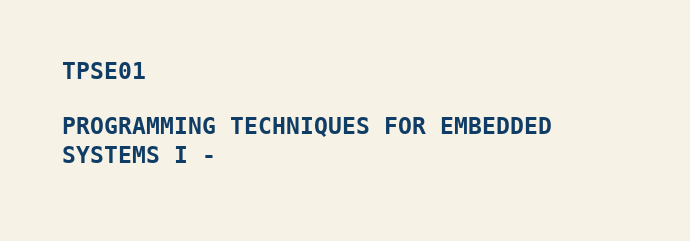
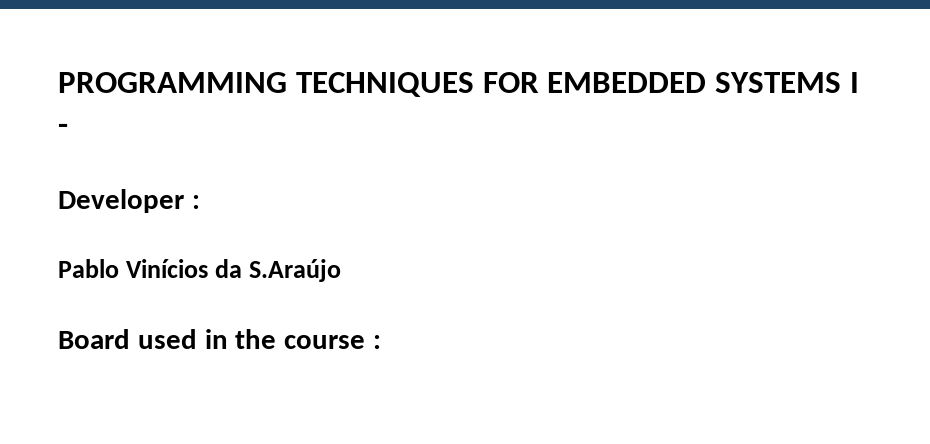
- TPSE01
+ Developer :
+ Pablo Vinícios da S.Araújo
+ Board used in the course :

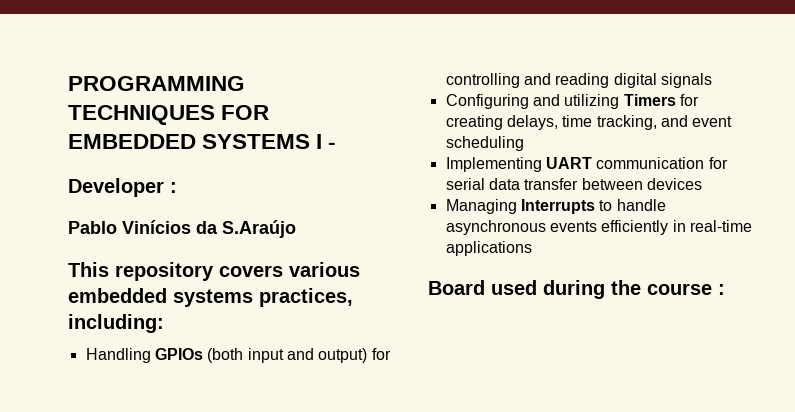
+ This repository covers various embedded systems practices, including:
+ Handling GPIOs (both input and output) for controlling and reading digital signals
+ Configuring and utilizing Timers for creating delays, time tracking, and event scheduling
+ Implementing UART communication for serial data transfer between devices
+ Managing Interrupts to handle asynchronous events efficiently in real-time applications
- Board used in the course :
+ Board used during the course :

